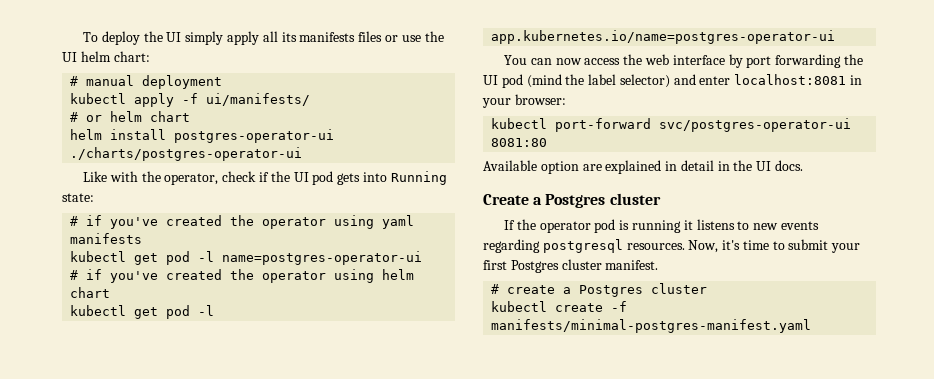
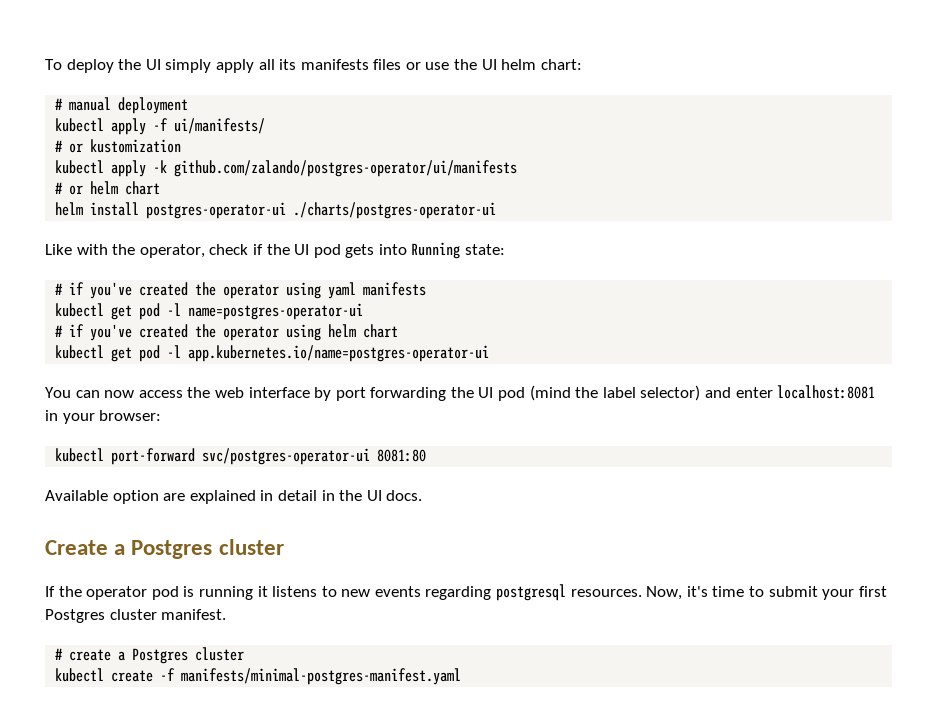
+ # or kustomization
+ kubectl apply -k github.com/zalando/postgres-operator/ui/manifests

